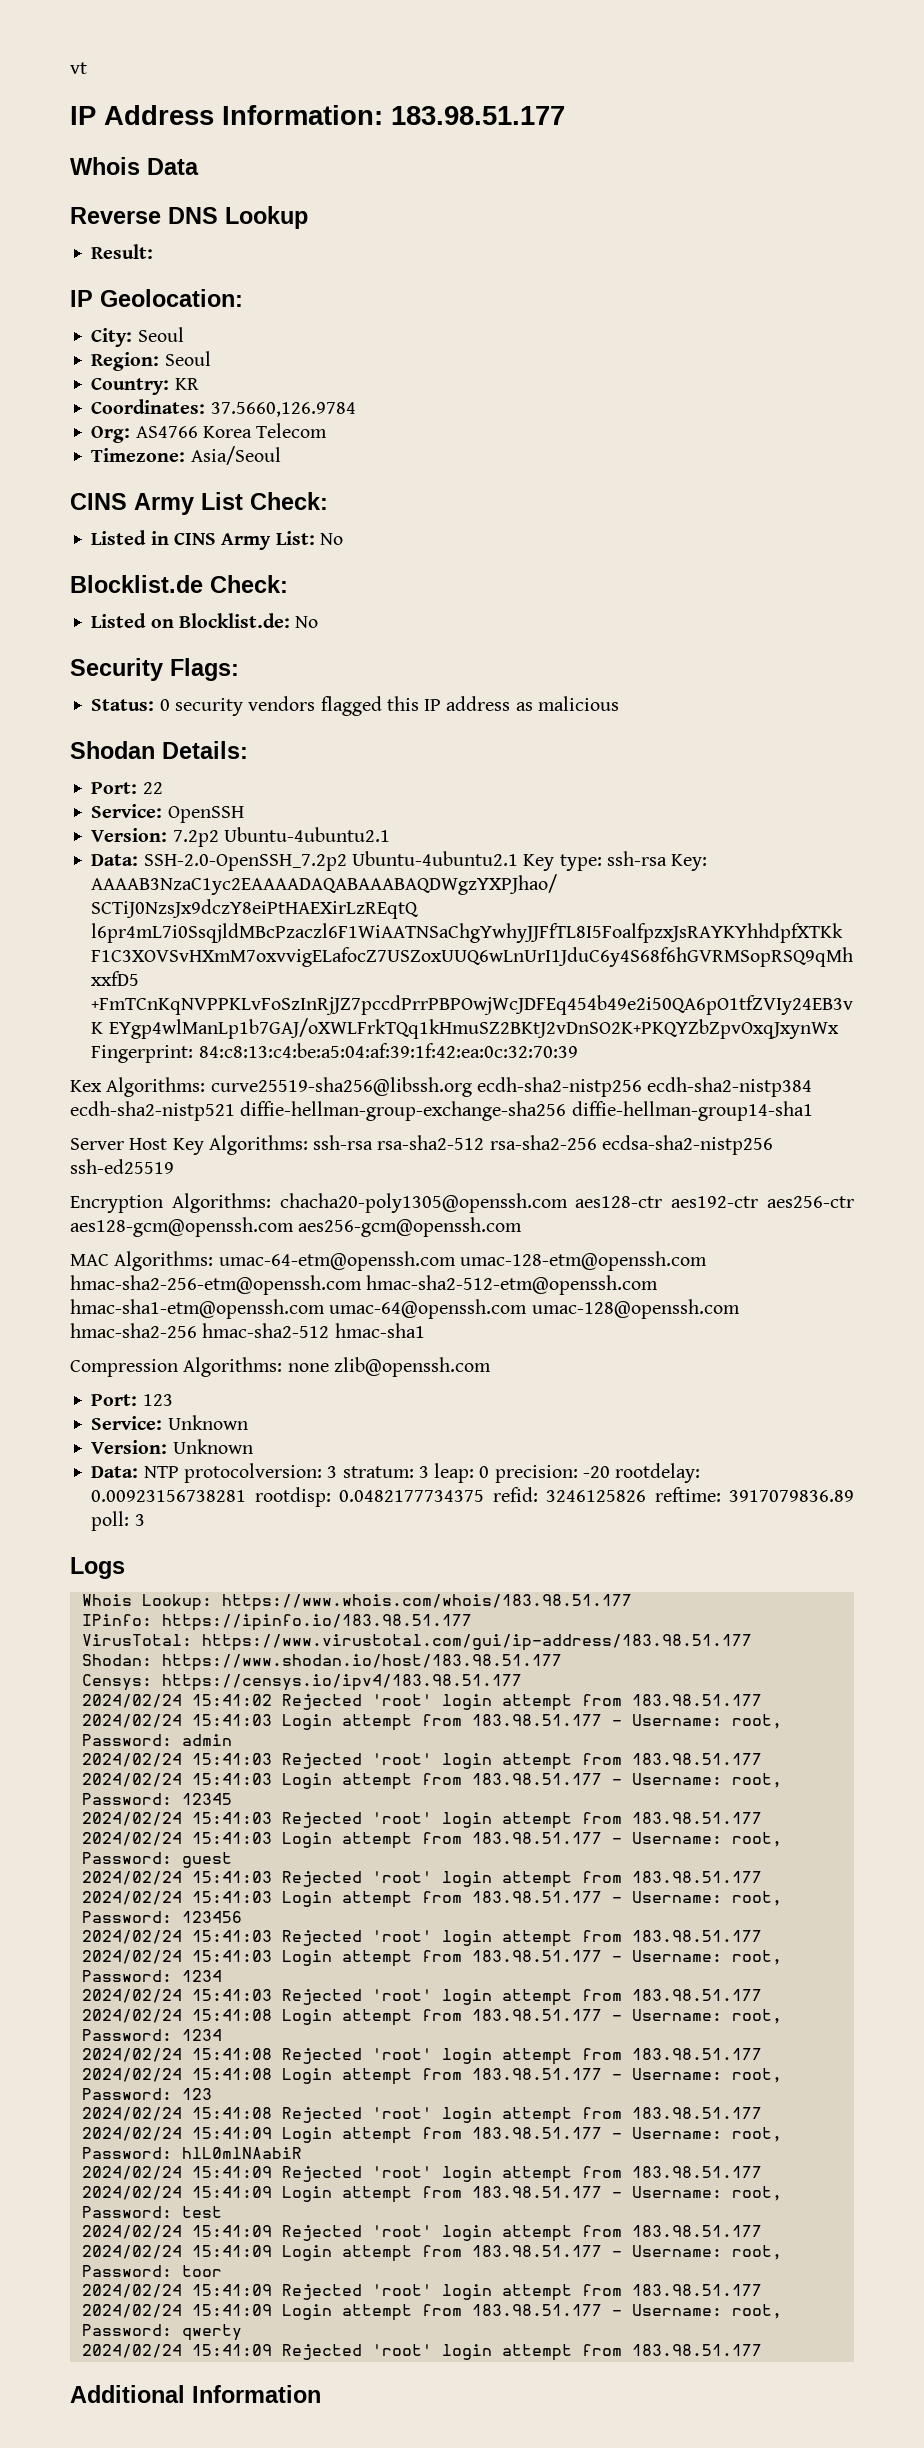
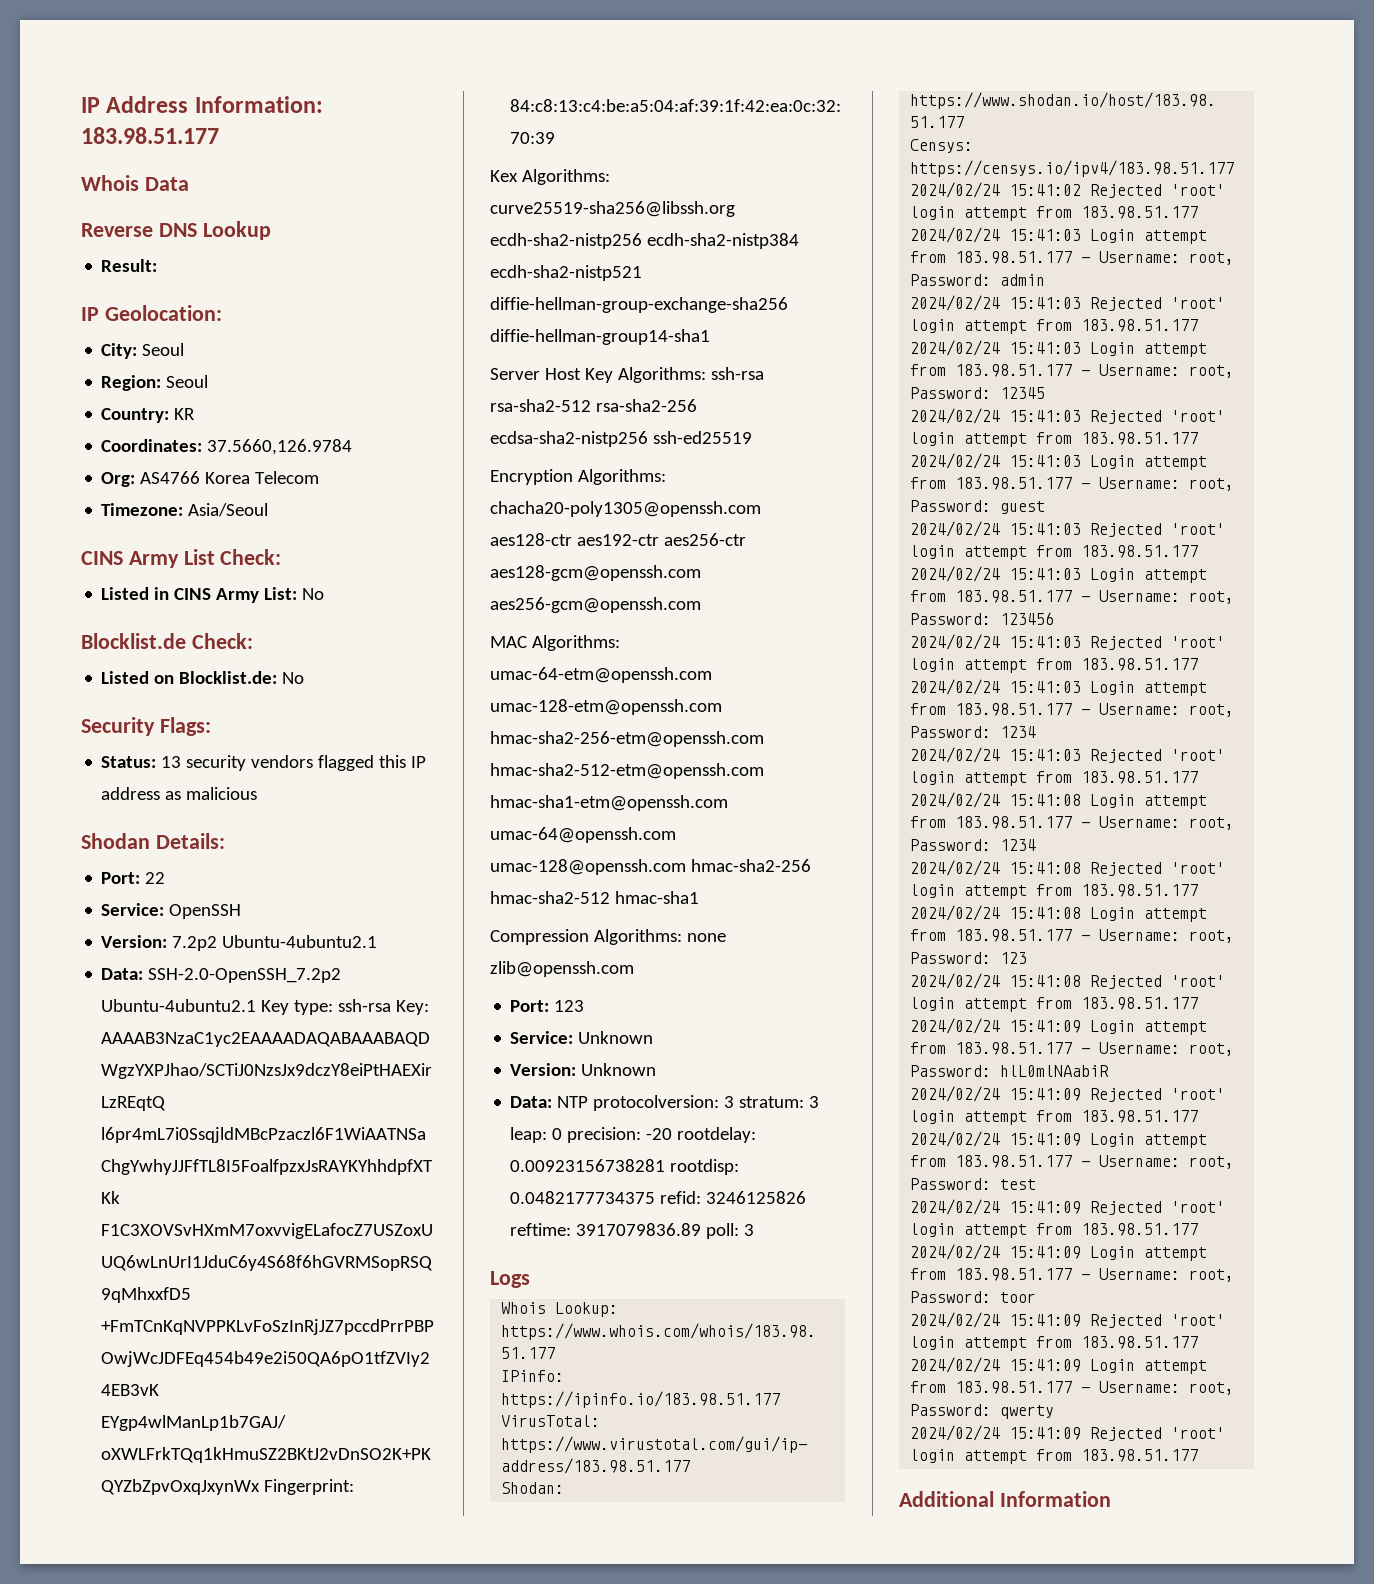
- vt
- Status: 0 security vendors flagged this IP address as malicious
+ Status: 13 security vendors flagged this IP address as malicious

